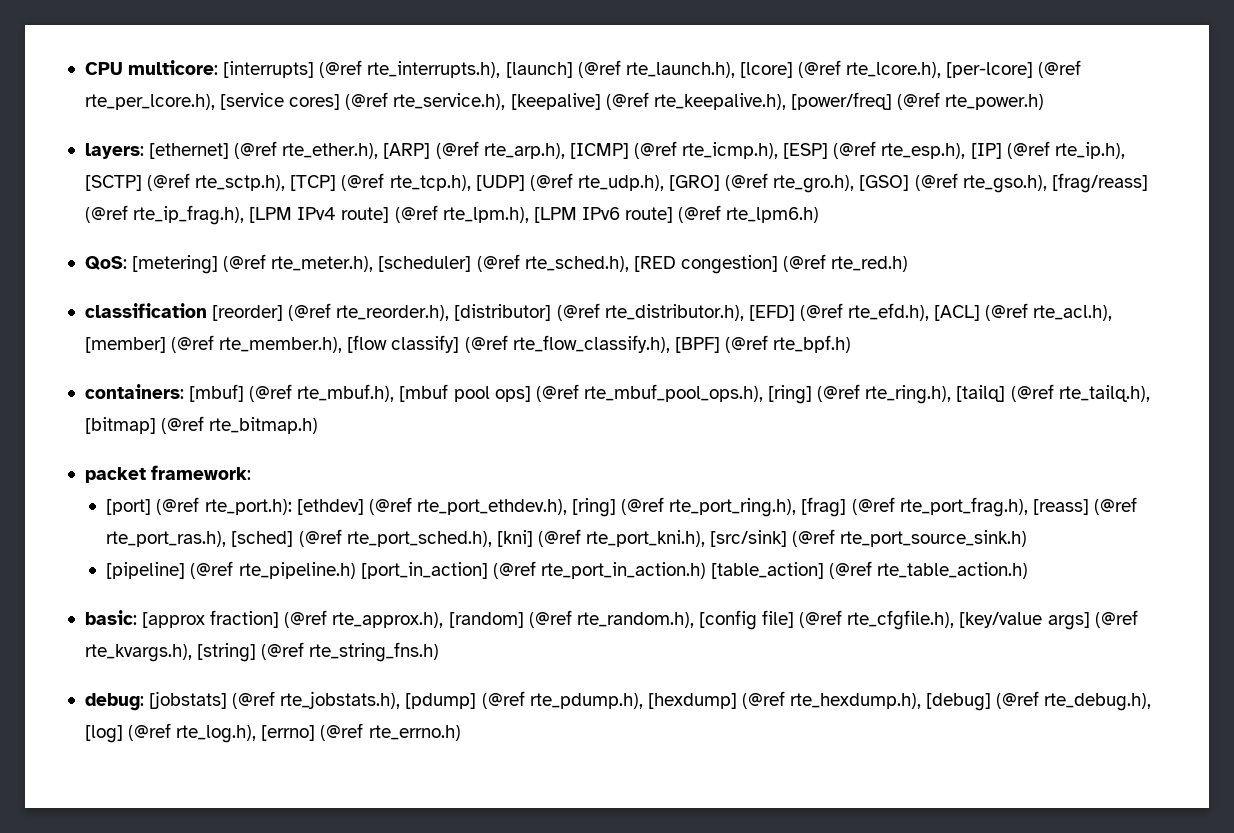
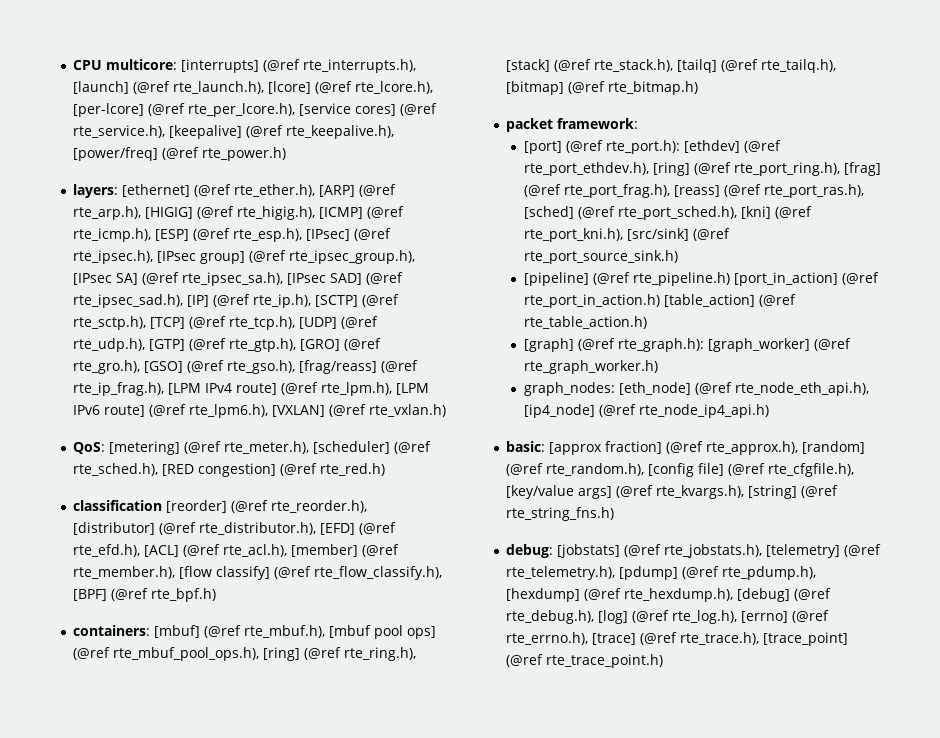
- layers: [ethernet] (@ref rte_ether.h), [ARP] (@ref rte_arp.h), [ICMP] (@ref rte_icmp.h), [ESP] (@ref rte_esp.h), [IP] (@ref rte_ip.h), [SCTP] (@ref rte_sctp.h), [TCP] (@ref rte_tcp.h), [UDP] (@ref rte_udp.h), [GRO] (@ref rte_gro.h), [GSO] (@ref rte_gso.h), [frag/reass] (@ref rte_ip_frag.h), [LPM IPv4 route] (@ref rte_lpm.h), [LPM IPv6 route] (@ref rte_lpm6.h)
+ layers: [ethernet] (@ref rte_ether.h), [ARP] (@ref rte_arp.h), [HIGIG] (@ref rte_higig.h), [ICMP] (@ref rte_icmp.h), [ESP] (@ref rte_esp.h), [IPsec] (@ref rte_ipsec.h), [IPsec group] (@ref rte_ipsec_group.h), [IPsec SA] (@ref rte_ipsec_sa.h), [IPsec SAD] (@ref rte_ipsec_sad.h), [IP] (@ref rte_ip.h), [SCTP] (@ref rte_sctp.h), [TCP] (@ref rte_tcp.h), [UDP] (@ref rte_udp.h), [GTP] (@ref rte_gtp.h), [GRO] (@ref rte_gro.h), [GSO] (@ref rte_gso.h), [frag/reass] (@ref rte_ip_frag.h), [LPM IPv4 route] (@ref rte_lpm.h), [LPM IPv6 route] (@ref rte_lpm6.h), [VXLAN] (@ref rte_vxlan.h)
- containers: [mbuf] (@ref rte_mbuf.h), [mbuf pool ops] (@ref rte_mbuf_pool_ops.h), [ring] (@ref rte_ring.h), [tailq] (@ref rte_tailq.h), [bitmap] (@ref rte_bitmap.h)
+ containers: [mbuf] (@ref rte_mbuf.h), [mbuf pool ops] (@ref rte_mbuf_pool_ops.h), [ring] (@ref rte_ring.h), [stack] (@ref rte_stack.h), [tailq] (@ref rte_tailq.h), [bitmap] (@ref rte_bitmap.h)
+ [graph] (@ref rte_graph.h): [graph_worker] (@ref rte_graph_worker.h)
+ graph_nodes: [eth_node] (@ref rte_node_eth_api.h), [ip4_node] (@ref rte_node_ip4_api.h)
- debug: [jobstats] (@ref rte_jobstats.h), [pdump] (@ref rte_pdump.h), [hexdump] (@ref rte_hexdump.h), [debug] (@ref rte_debug.h), [log] (@ref rte_log.h), [errno] (@ref rte_errno.h)
+ debug: [jobstats] (@ref rte_jobstats.h), [telemetry] (@ref rte_telemetry.h), [pdump] (@ref rte_pdump.h), [hexdump] (@ref rte_hexdump.h), [debug] (@ref rte_debug.h), [log] (@ref rte_log.h), [errno] (@ref rte_errno.h), [trace] (@ref rte_trace.h), [trace_point] (@ref rte_trace_point.h)

